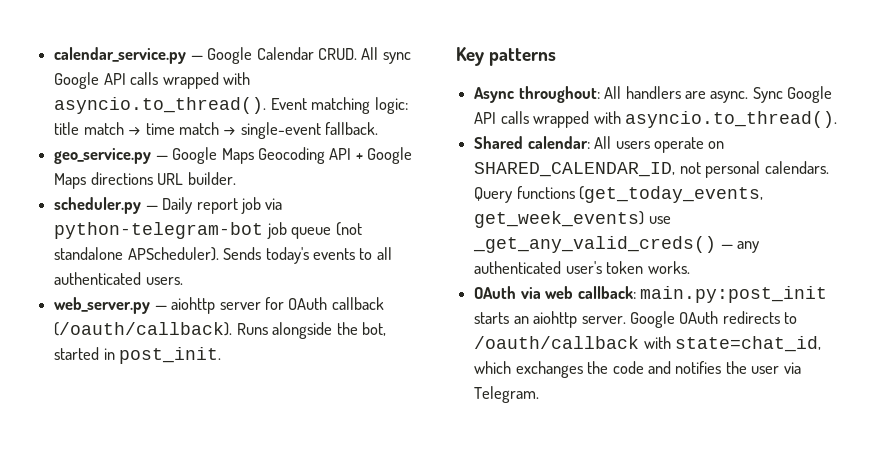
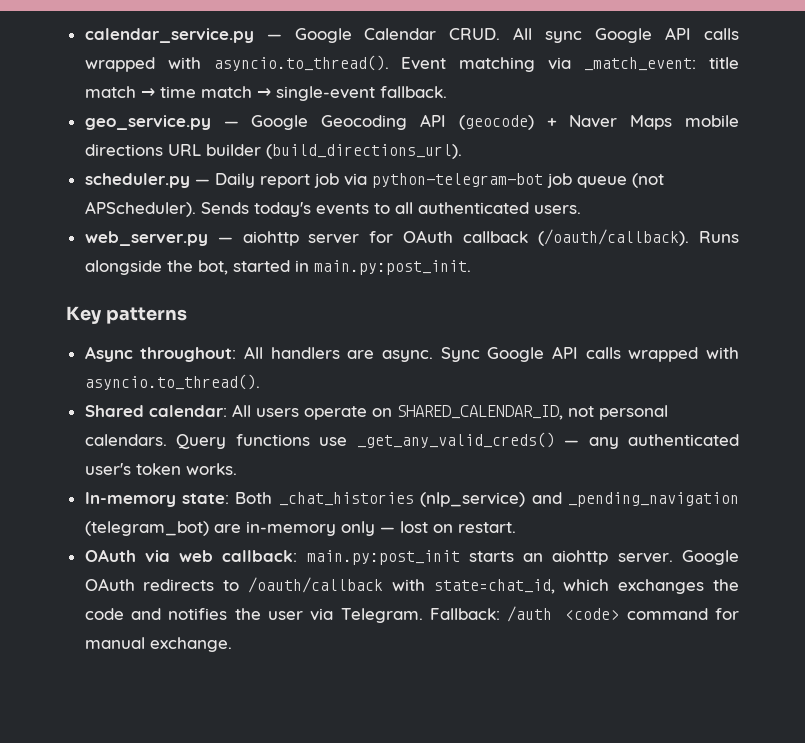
- All sync Google API calls wrapped with asyncio.to_thread(). Event matching logic: title match → time match → single-event fallback.
+ All sync Google API calls wrapped with asyncio.to_thread(). Event matching via _match_event: title match → time match → single-event fallback.
- geo_service.py — Google Maps Geocoding API + Google Maps directions URL builder.
+ geo_service.py — Google Geocoding API (geocode) + Naver Maps mobile directions URL builder (build_directions_url).
- scheduler.py — Daily report job via python-telegram-bot job queue (not standalone APScheduler).
+ scheduler.py — Daily report job via python-telegram-bot job queue (not APScheduler).
- Runs alongside the bot, started in post_init.
+ Runs alongside the bot, started in main.py:post_init.
- Query functions (get_today_events, get_week_events) use _get_any_valid_creds() — any authenticated user's token works.
+ Query functions use _get_any_valid_creds() — any authenticated user's token works.
+ In-memory state: Both _chat_histories (nlp_service) and _pending_navigation (telegram_bot) are in-memory only — lost on restart.
+ Fallback: /auth <code> command for manual exchange.

